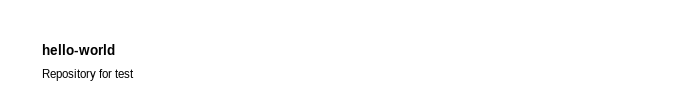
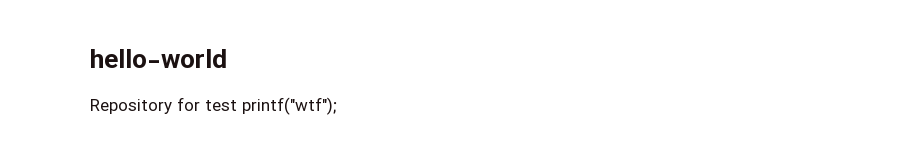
- Repository for test
+ Repository for test printf("wtf");

